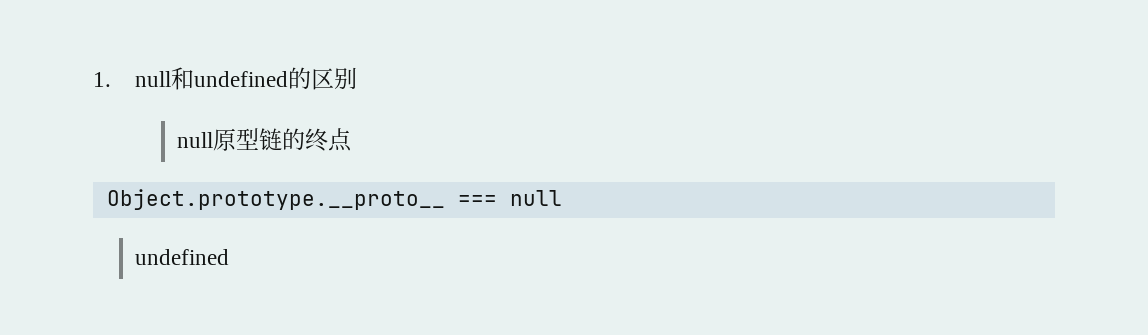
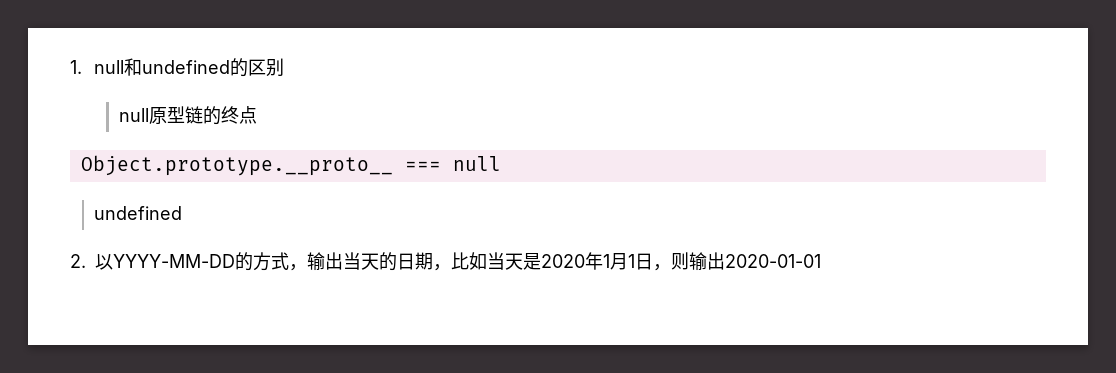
+ 2.以YYYY-MM-DD的方式，输出当天的日期，比如当天是2020年1月1日，则输出2020-01-01

